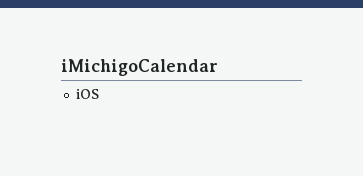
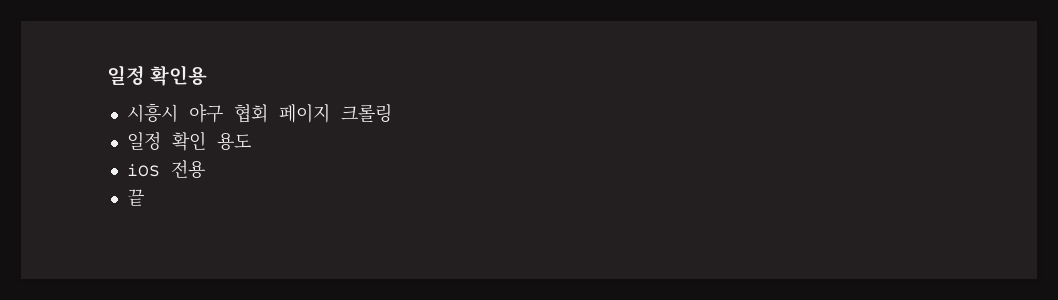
- iMichigoCalendar
+ 일정 확인용
+ 시흥시 야구 협회 페이지 크롤링
+ 일정 확인 용도
- iOS
+ iOS 전용
+ 끝

